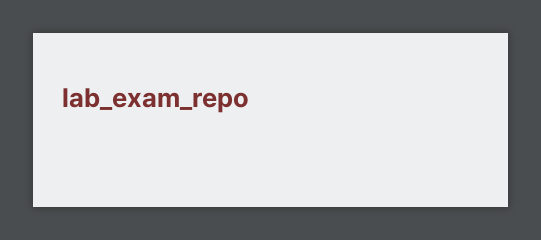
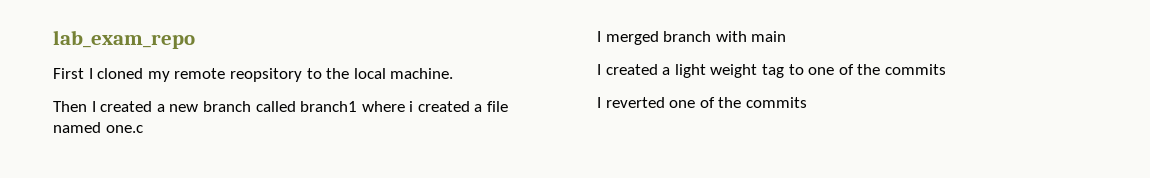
+ First I cloned my remote reopsitory to the local machine.
+ Then I created a new branch called branch1 where i created a file named one.c
+ I merged branch with main
+ I created a light weight tag to one of the commits
+ I reverted one of the commits

